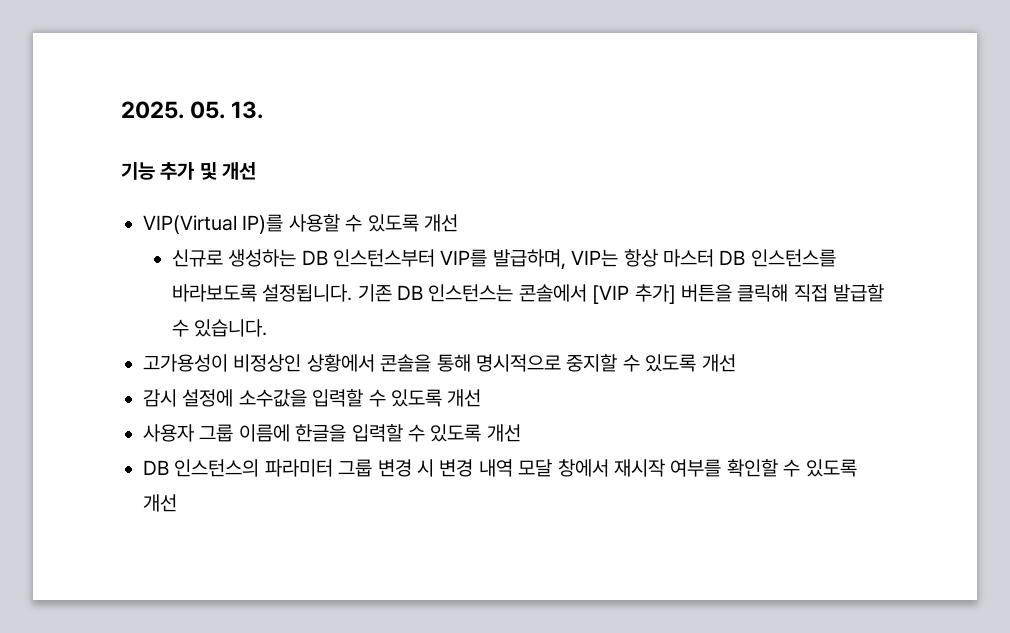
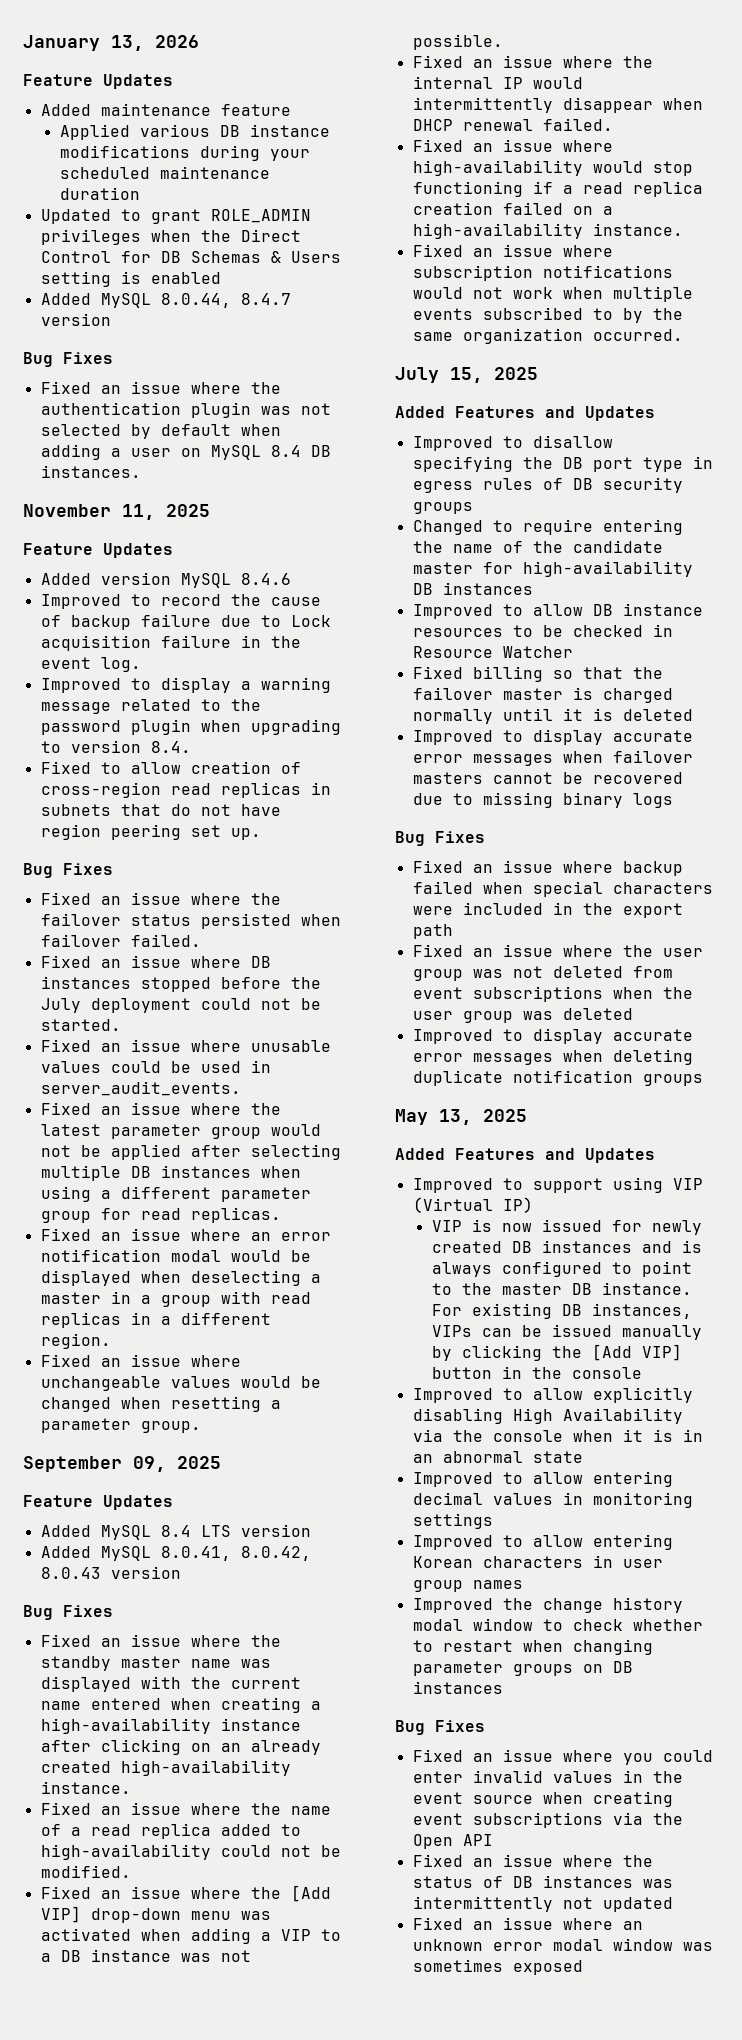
- 2025. 05. 13.
- 기능 추가 및 개선
- VIP(Virtual IP)를 사용할 수 있도록 개선
- 신규로 생성하는 DB 인스턴스부터 VIP를 발급하며, VIP는 항상 마스터 DB 인스턴스를 바라보도록 설정됩니다. 기존 DB 인스턴스는 콘솔에서 [VIP 추가] 버튼을 클릭해 직접 발급할 수 있습니다.
- 고가용성이 비정상인 상황에서 콘솔을 통해 명시적으로 중지할 수 있도록 개선
- 감시 설정에 소수값을 입력할 수 있도록 개선
- 사용자 그룹 이름에 한글을 입력할 수 있도록 개선
- DB 인스턴스의 파라미터 그룹 변경 시 변경 내역 모달 창에서 재시작 여부를 확인할 수 있도록 개선
+ January 13, 2026
+ Feature Updates
+ Added maintenance feature
+ Applied various DB instance modifications during your scheduled maintenance duration
+ Updated to grant ROLE_ADMIN privileges when the Direct Control for DB Schemas & Users setting is enabled
+ Added MySQL 8.0.44, 8.4.7 version
+ Bug Fixes
+ Fixed an issue where the authentication plugin was not selected by default when adding a user on MySQL 8.4 DB instances.
+ November 11, 2025
+ Feature Updates
+ Added version MySQL 8.4.6
+ Improved to record the cause of backup failure due to Lock acquisition failure in the event log.
+ Improved to display a warning message related to the password plugin when upgrading to version 8.4.
+ Fixed to allow creation of cross-region read replicas in subnets that do not have region peering set up.
+ Bug Fixes
+ Fixed an issue where the failover status persisted when failover failed.
+ Fixed an issue where DB instances stopped before the July deployment could not be started.
+ Fixed an issue where unusable values could be used in server_audit_events.
+ Fixed an issue where the latest parameter group would not be applied after selecting multiple DB instances when using a different parameter group for read replicas.
+ Fixed an issue where an error notification modal would be displayed when deselecting a master in a group with read replicas in a different region.
+ Fixed an issue where unchangeable values would be changed when resetting a parameter group.
+ September 09, 2025
+ Feature Updates
+ Added MySQL 8.4 LTS version
+ Added MySQL 8.0.41, 8.0.42, 8.0.43 version
+ Bug Fixes
+ Fixed an issue where the standby master name was displayed with the current name entered when creating a high-availability instance after clicking on an already created high-availability instance.
+ Fixed an issue where the name of a read replica added to high-availability could not be modified.
+ Fixed an issue where the [Add VIP] drop-down menu was activated when adding a VIP to a DB instance was not possible.
+ Fixed an issue where the internal IP would intermittently disappear when DHCP renewal failed.
+ Fixed an issue where high-availability would stop functioning if a read replica creation failed on a high-availability instance.
+ Fixed an issue where subscription notifications would not work when multiple events subscribed to by the same organization occurred.
+ July 15, 2025
+ Added Features and Updates
+ Improved to disallow specifying the DB port type in egress rules of DB security groups
+ Changed to require entering the name of the candidate master for high-availability DB instances
+ Improved to allow DB instance resources to be checked in Resource Watcher
+ Fixed billing so that the failover master is charged normally until it is deleted
+ Improved to display accurate error messages when failover masters cannot be recovered due to missing binary logs
+ Bug Fixes
+ Fixed an issue where backup failed when special characters were included in the export path
+ Fixed an issue where the user group was not deleted from event subscriptions when the user group was deleted
+ Improved to display accurate error messages when deleting duplicate notification groups
+ May 13, 2025
+ Added Features and Updates
+ Improved to support using VIP (Virtual IP)
+ VIP is now issued for newly created DB instances and is always configured to point to the master DB instance. For existing DB instances, VIPs can be issued manually by clicking the [Add VIP] button in the console
+ Improved to allow explicitly disabling High Availability via the console when it is in an abnormal state
+ Improved to allow entering decimal values in monitoring settings
+ Improved to allow entering Korean characters in user group names
+ Improved the change history modal window to check whether to restart when changing parameter groups on DB instances
+ Bug Fixes
+ Fixed an issue where you could enter invalid values in the event source when creating event subscriptions via the Open API
+ Fixed an issue where the status of DB instances was intermittently not updated
+ Fixed an issue where an unknown error modal window was sometimes exposed

